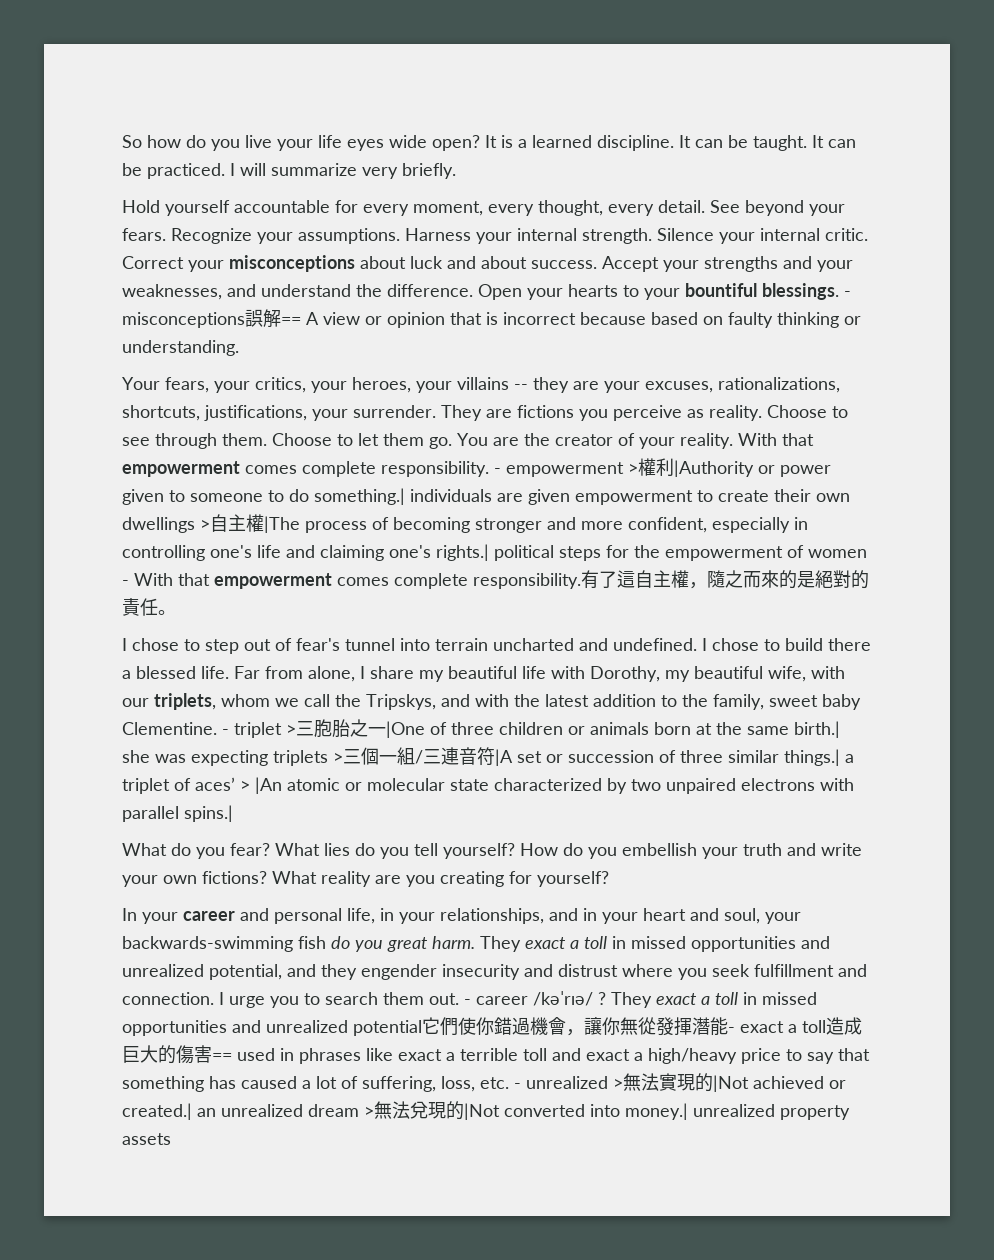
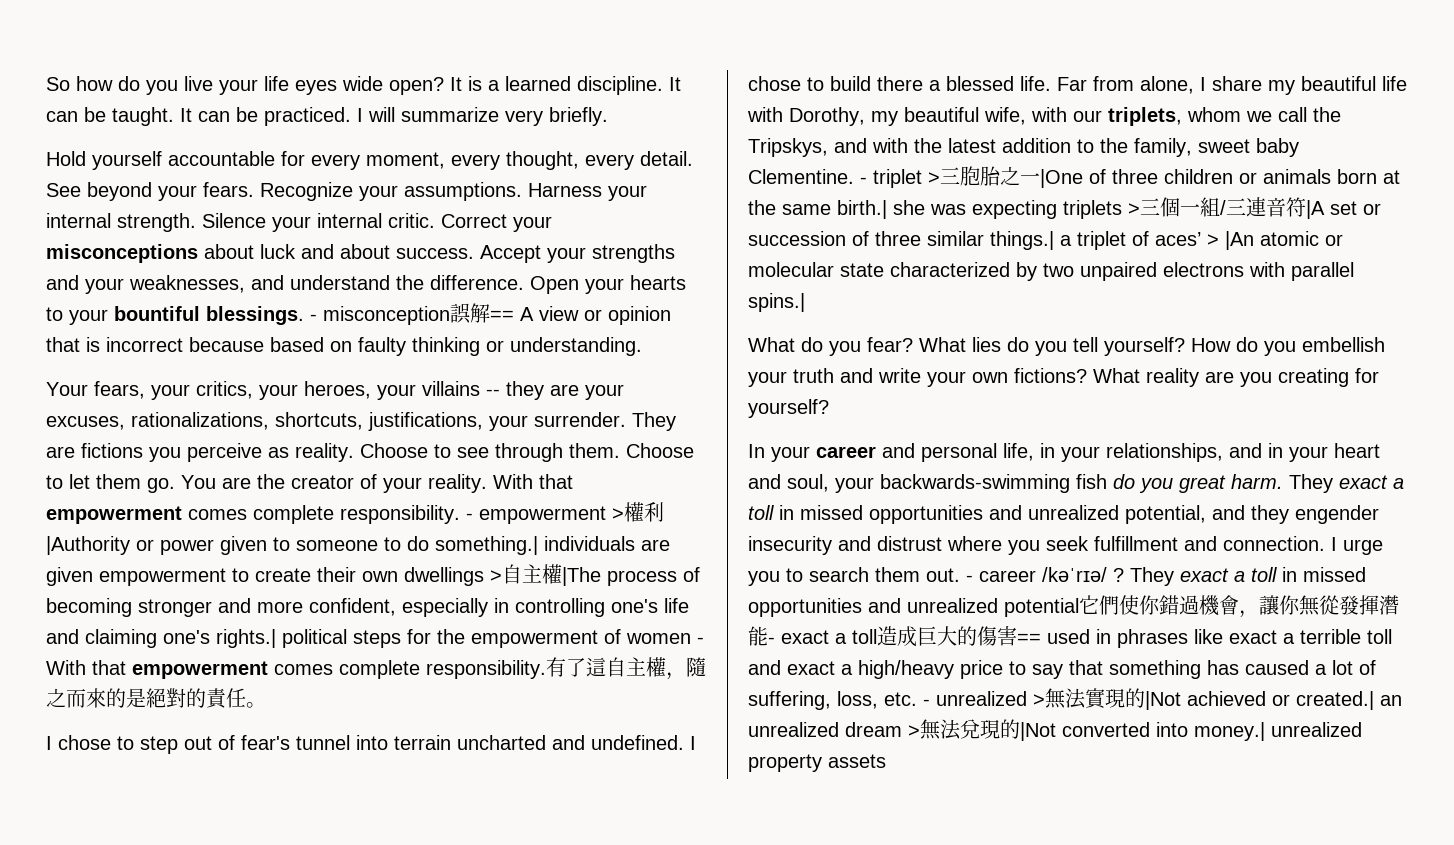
- - misconceptions誤解== A view or opinion that is incorrect because based on faulty thinking or understanding.
+ - misconception誤解== A view or opinion that is incorrect because based on faulty thinking or understanding.

